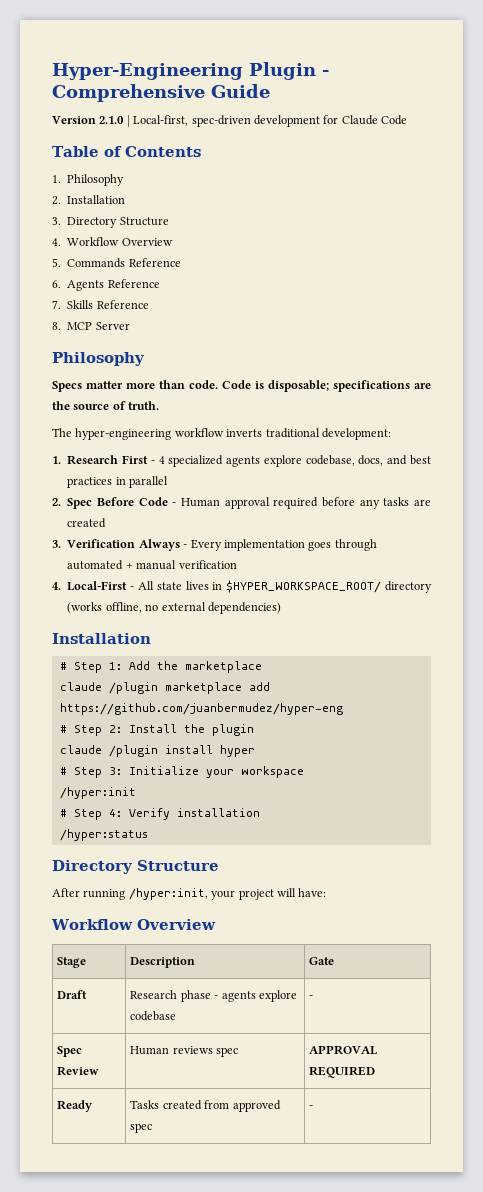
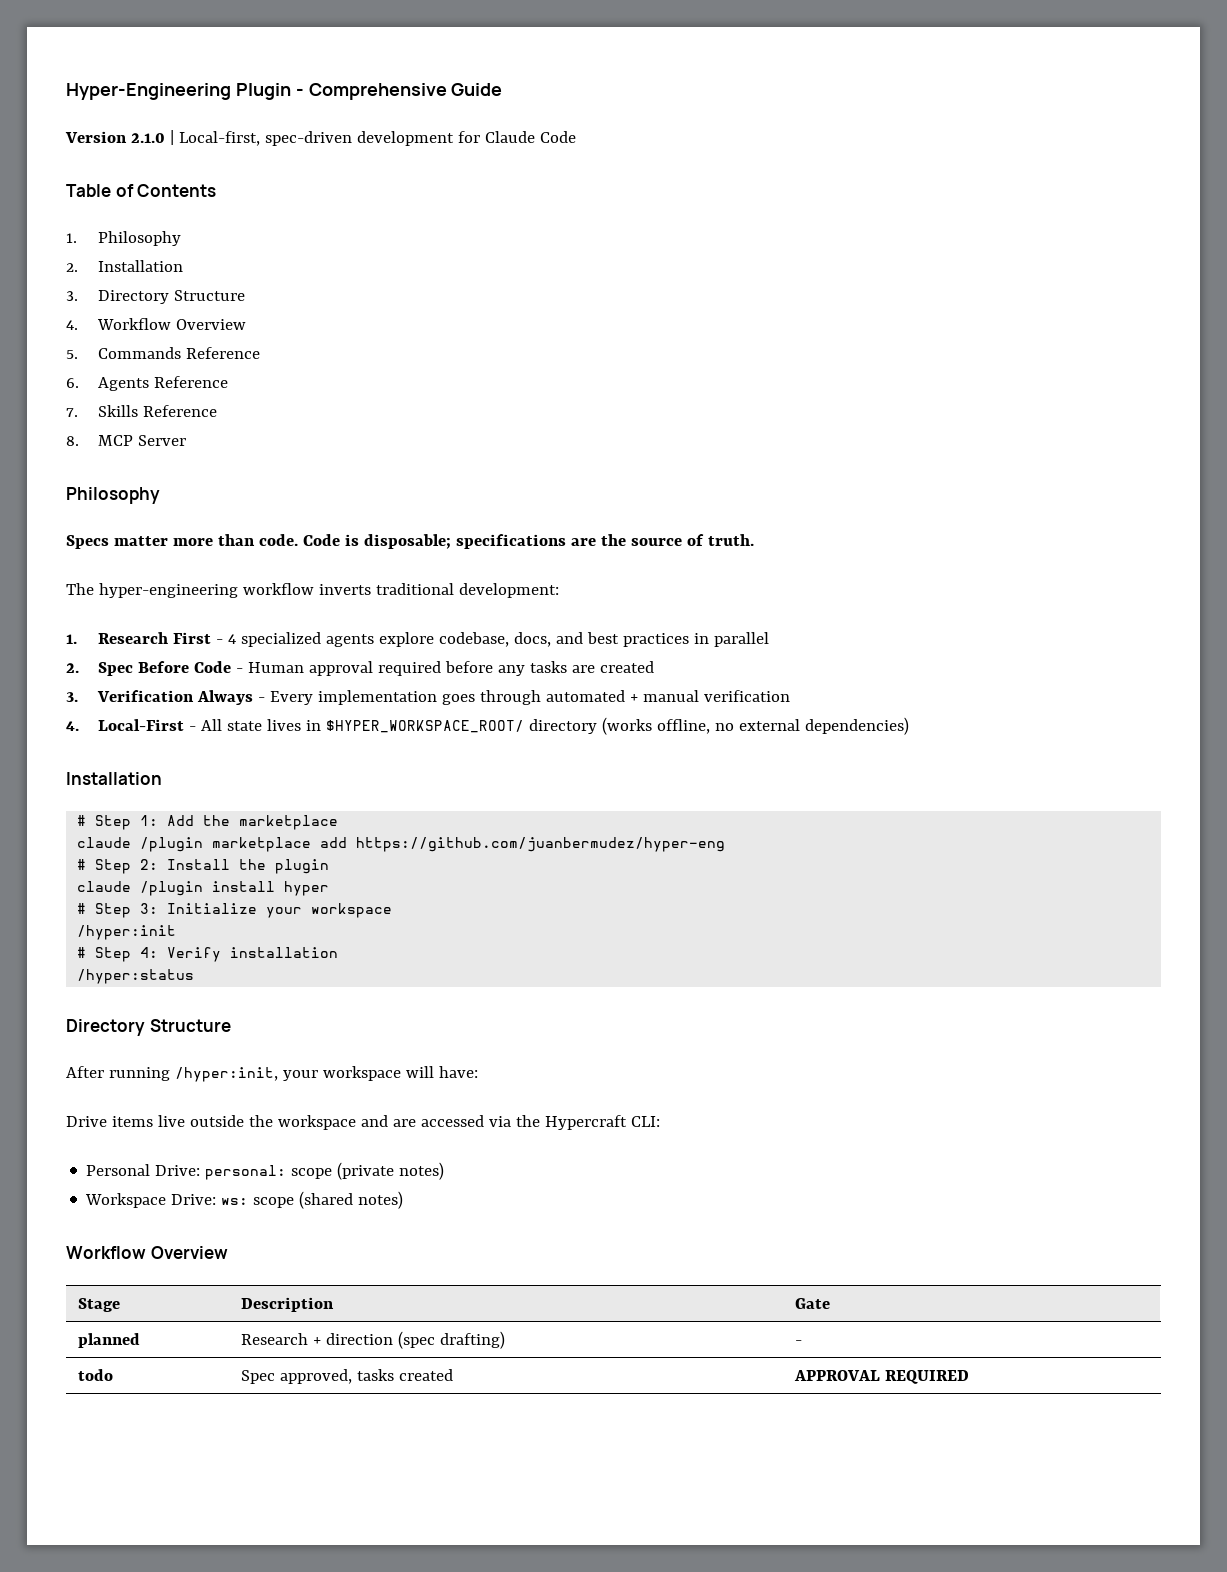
- After running /hyper:init, your project will have:
+ After running /hyper:init, your workspace will have:
+ Drive items live outside the workspace and are accessed via the Hypercraft CLI:
+ Personal Drive: personal: scope (private notes)
+ Workspace Drive: ws: scope (shared notes)
- Draft | Research phase - agents explore codebase | -
- Spec Review | Human reviews spec | APPROVAL REQUIRED
- Ready | Tasks created from approved spec | -
+ planned | Research + direction (spec drafting) | -
+ todo | Spec approved, tasks created | APPROVAL REQUIRED

